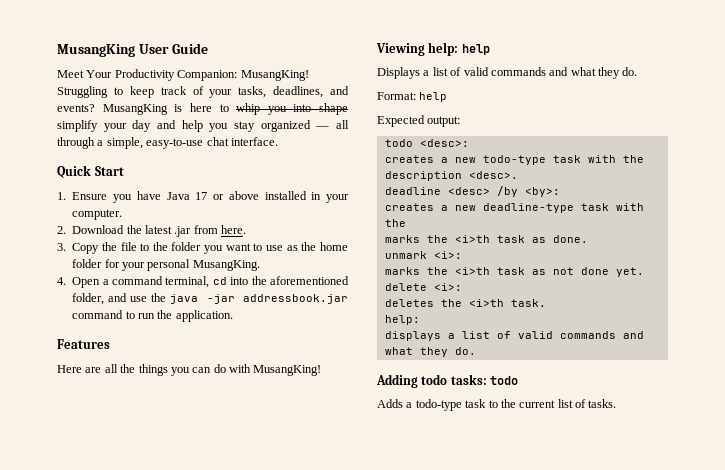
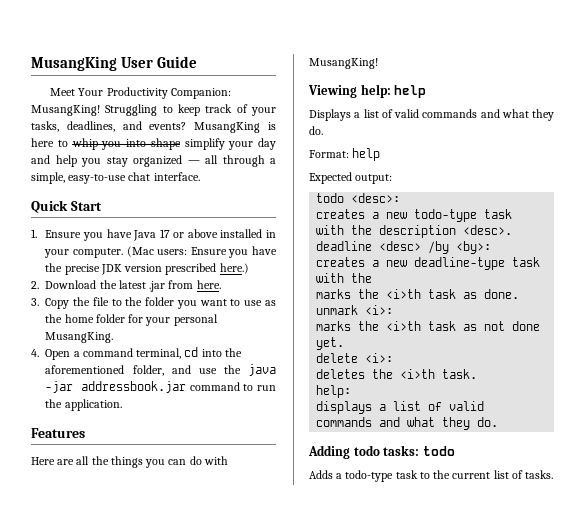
+ (Mac users: Ensure you have the precise JDK version prescribed here.)

